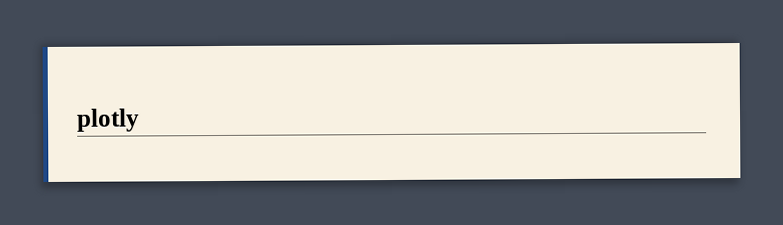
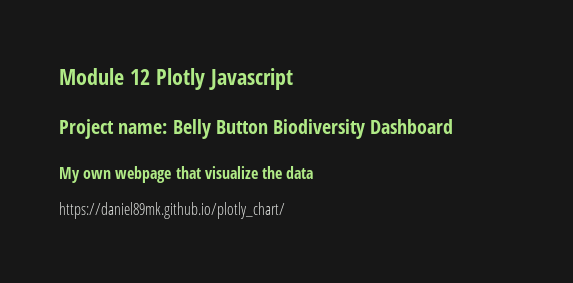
- plotly
+ Module 12 Plotly Javascript
+ Project name: Belly Button Biodiversity Dashboard
+ My own webpage that visualize the data
+ https://daniel89mk.github.io/plotly_chart/

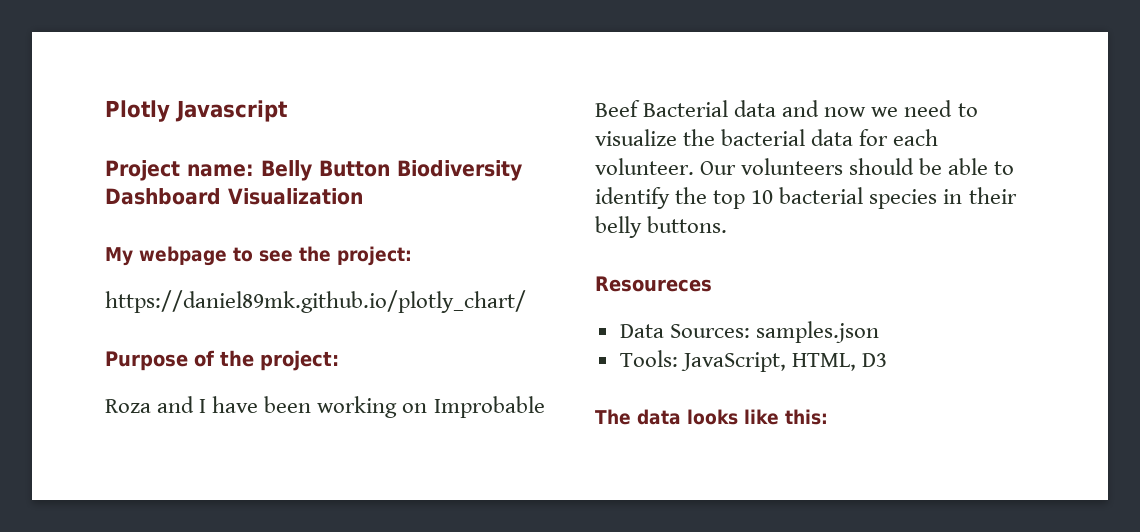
- Module 12 Plotly Javascript
+ Plotly Javascript
- Project name: Belly Button Biodiversity Dashboard
+ Project name: Belly Button Biodiversity Dashboard Visualization
- My own webpage that visualize the data
+ My webpage to see the project:
  https://daniel89mk.github.io/plotly_chart/
+ Purpose of the project:
+ Roza and I have been working on Improbable Beef Bacterial data and now we need to visualize the bacterial data for each volunteer. Our volunteers should be able to identify the top 10 bacterial species in their belly buttons.
+ Resoureces
+ Data Sources: samples.json
+ Tools: JavaScript, HTML, D3
+ The data looks like this:

